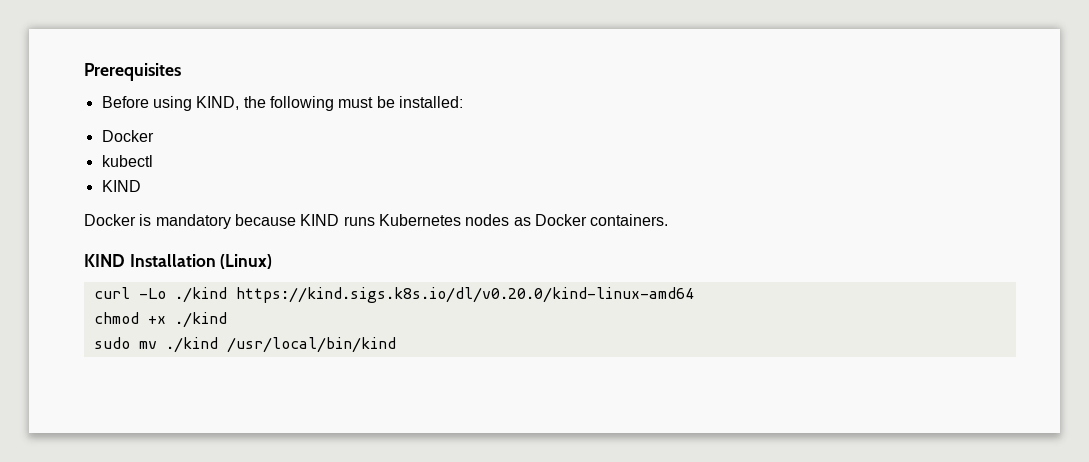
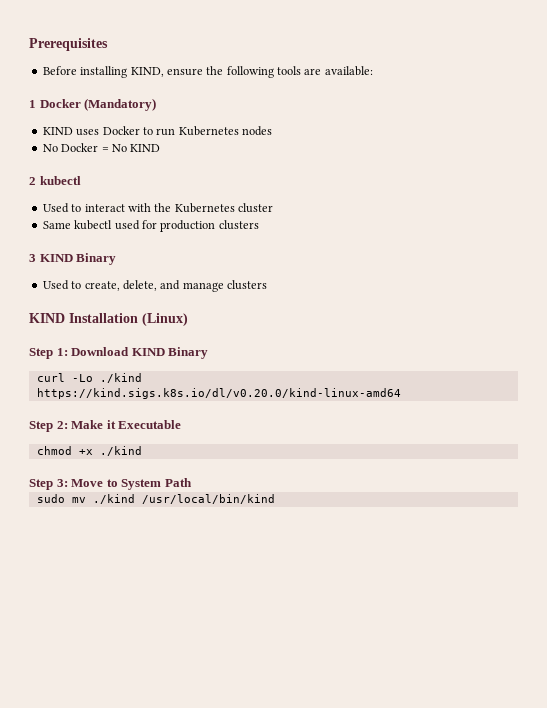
- Before using KIND, the following must be installed:
- Docker
- kubectl
- KIND
- Docker is mandatory because KIND runs Kubernetes nodes as Docker containers.
+ Before installing KIND, ensure the following tools are available:
+ 1 Docker (Mandatory)
+ KIND uses Docker to run Kubernetes nodes
+ No Docker = No KIND
+ 2 kubectl
+ Used to interact with the Kubernetes cluster
+ Same kubectl used for production clusters
+ 3 KIND Binary
+ Used to create, delete, and manage clusters
  KIND Installation (Linux)
+ Step 1: Download KIND Binary
  curl -Lo ./kind https://kind.sigs.k8s.io/dl/v0.20.0/kind-linux-amd64
+ Step 2: Make it Executable
  chmod +x ./kind
+ Step 3: Move to System Path

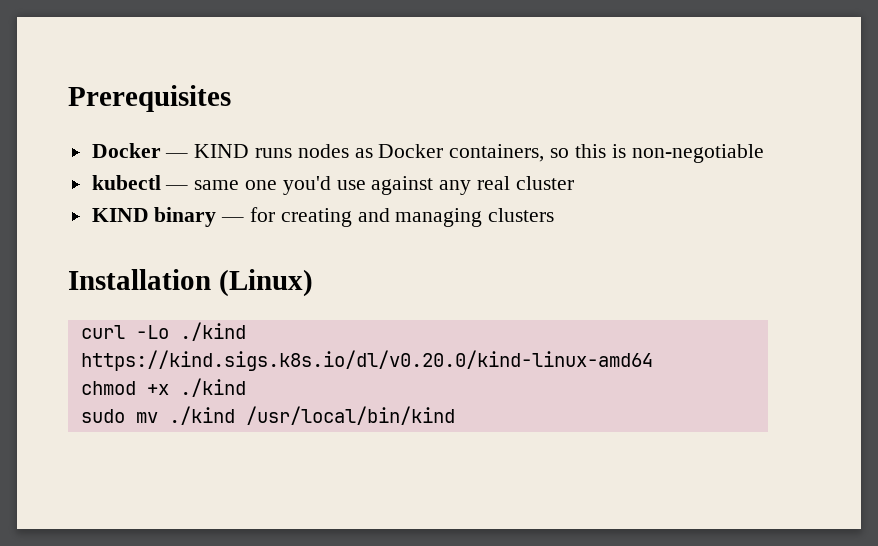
- Before installing KIND, ensure the following tools are available:
- 1 Docker (Mandatory)
- KIND uses Docker to run Kubernetes nodes
- No Docker = No KIND
- 2 kubectl
- Used to interact with the Kubernetes cluster
- Same kubectl used for production clusters
- 3 KIND Binary
- Used to create, delete, and manage clusters
- KIND Installation (Linux)
- Step 1: Download KIND Binary
+ Docker — KIND runs nodes as Docker containers, so this is non-negotiable
+ kubectl — same one you'd use against any real cluster
+ KIND binary — for creating and managing clusters
+ Installation (Linux)
  curl -Lo ./kind https://kind.sigs.k8s.io/dl/v0.20.0/kind-linux-amd64
- Step 2: Make it Executable
  chmod +x ./kind
- Step 3: Move to System Path

